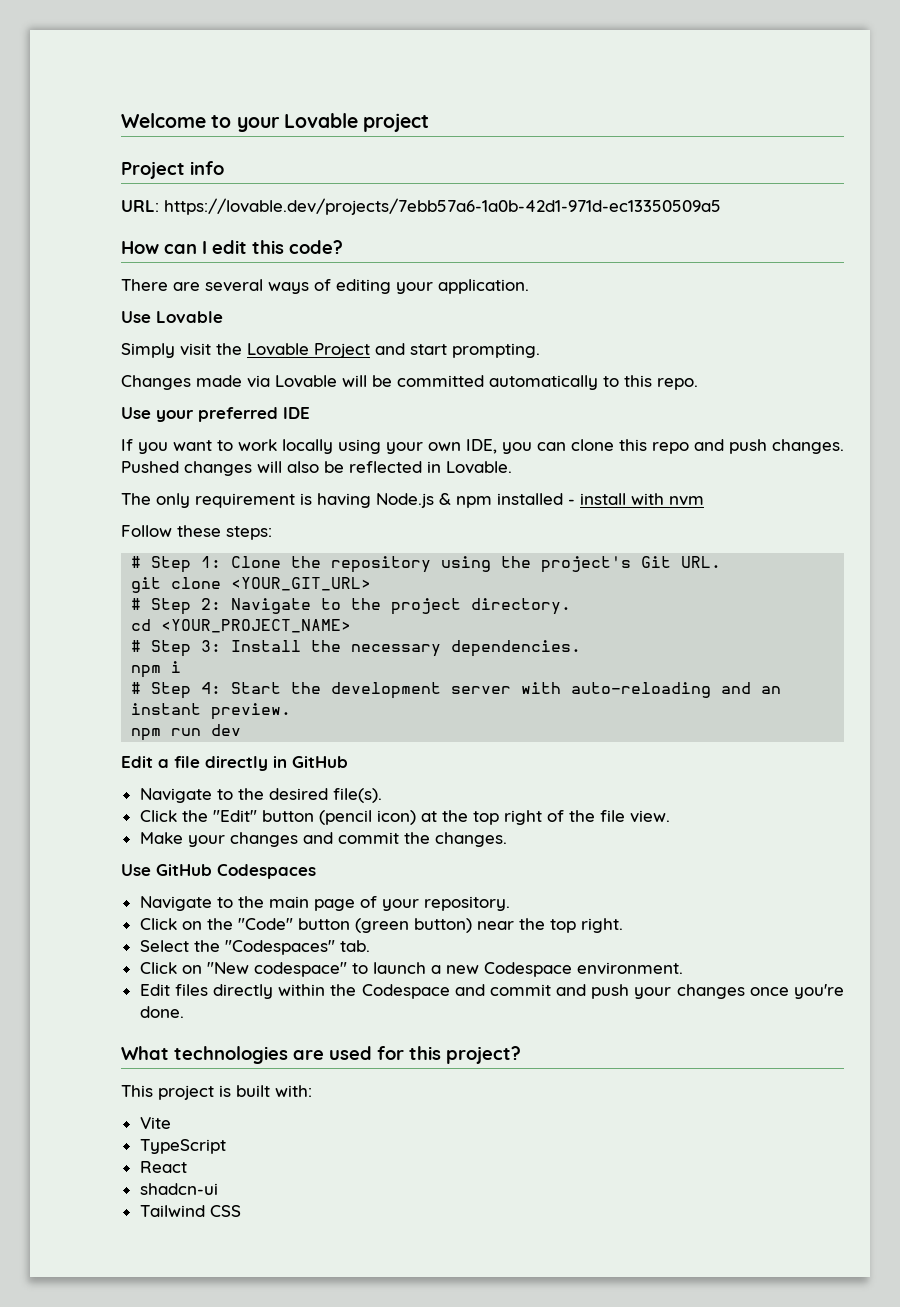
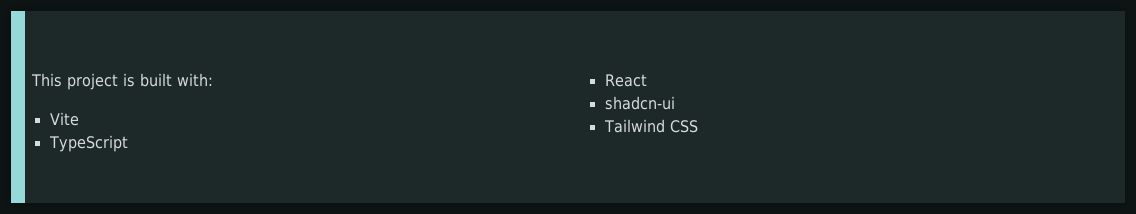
- Welcome to your Lovable project
- Project info
- URL: https://lovable.dev/projects/7ebb57a6-1a0b-42d1-971d-ec13350509a5
- How can I edit this code?
- There are several ways of editing your application.
- Use Lovable
- Simply visit the Lovable Project and start prompting.
- Changes made via Lovable will be committed automatically to this repo.
- Use your preferred IDE
- If you want to work locally using your own IDE, you can clone this repo and push changes. Pushed changes will also be reflected in Lovable.
- The only requirement is having Node.js & npm installed - install with nvm
- Follow these steps:
- # Step 1: Clone the repository using the project's Git URL.
- git clone <YOUR_GIT_URL>
- # Step 2: Navigate to the project directory.
- cd <YOUR_PROJECT_NAME>
- # Step 3: Install the necessary dependencies.
- npm i
- # Step 4: Start the development server with auto-reloading and an instant preview.
- npm run dev
- Edit a file directly in GitHub
- Navigate to the desired file(s).
- Click the "Edit" button (pencil icon) at the top right of the file view.
- Make your changes and commit the changes.
- Use GitHub Codespaces
- Navigate to the main page of your repository.
- Click on the "Code" button (green button) near the top right.
- Select the "Codespaces" tab.
- Click on "New codespace" to launch a new Codespace environment.
- Edit files directly within the Codespace and commit and push your changes once you're done.
- What technologies are used for this project?

